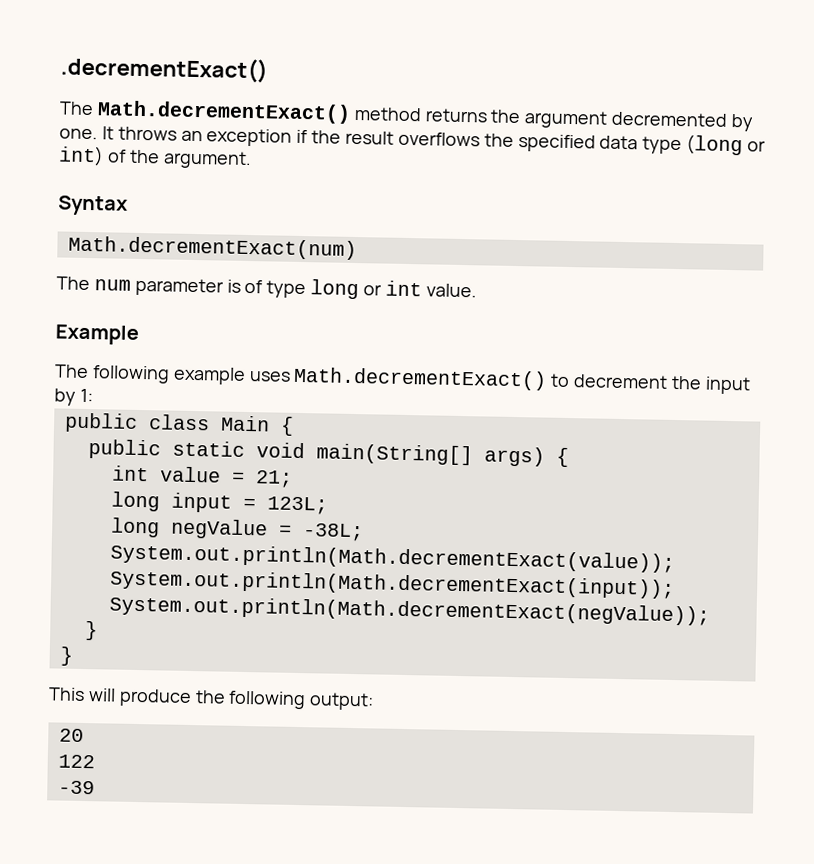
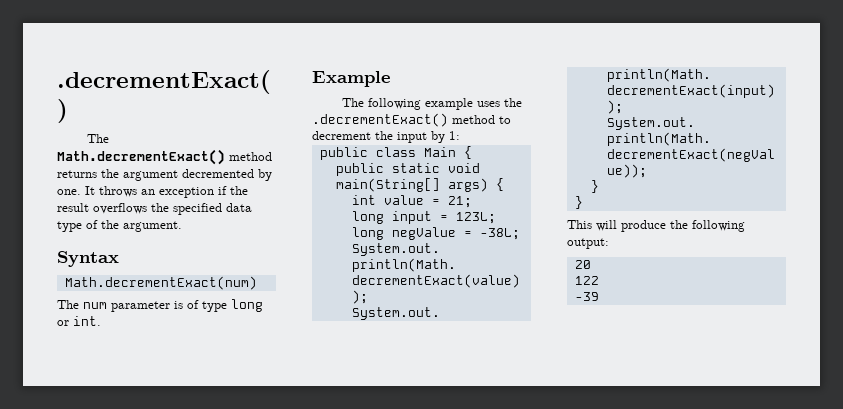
- It throws an exception if the result overflows the specified data type (long or int) of the argument.
+ It throws an exception if the result overflows the specified data type of the argument.
- The num parameter is of type long or int value.
+ The num parameter is of type long or int.
- The following example uses Math.decrementExact() to decrement the input by 1:
+ The following example uses the .decrementExact() method to decrement the input by 1:

